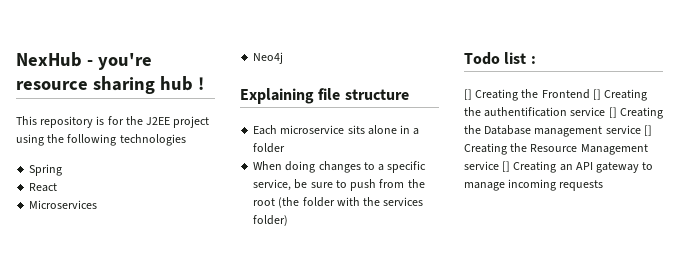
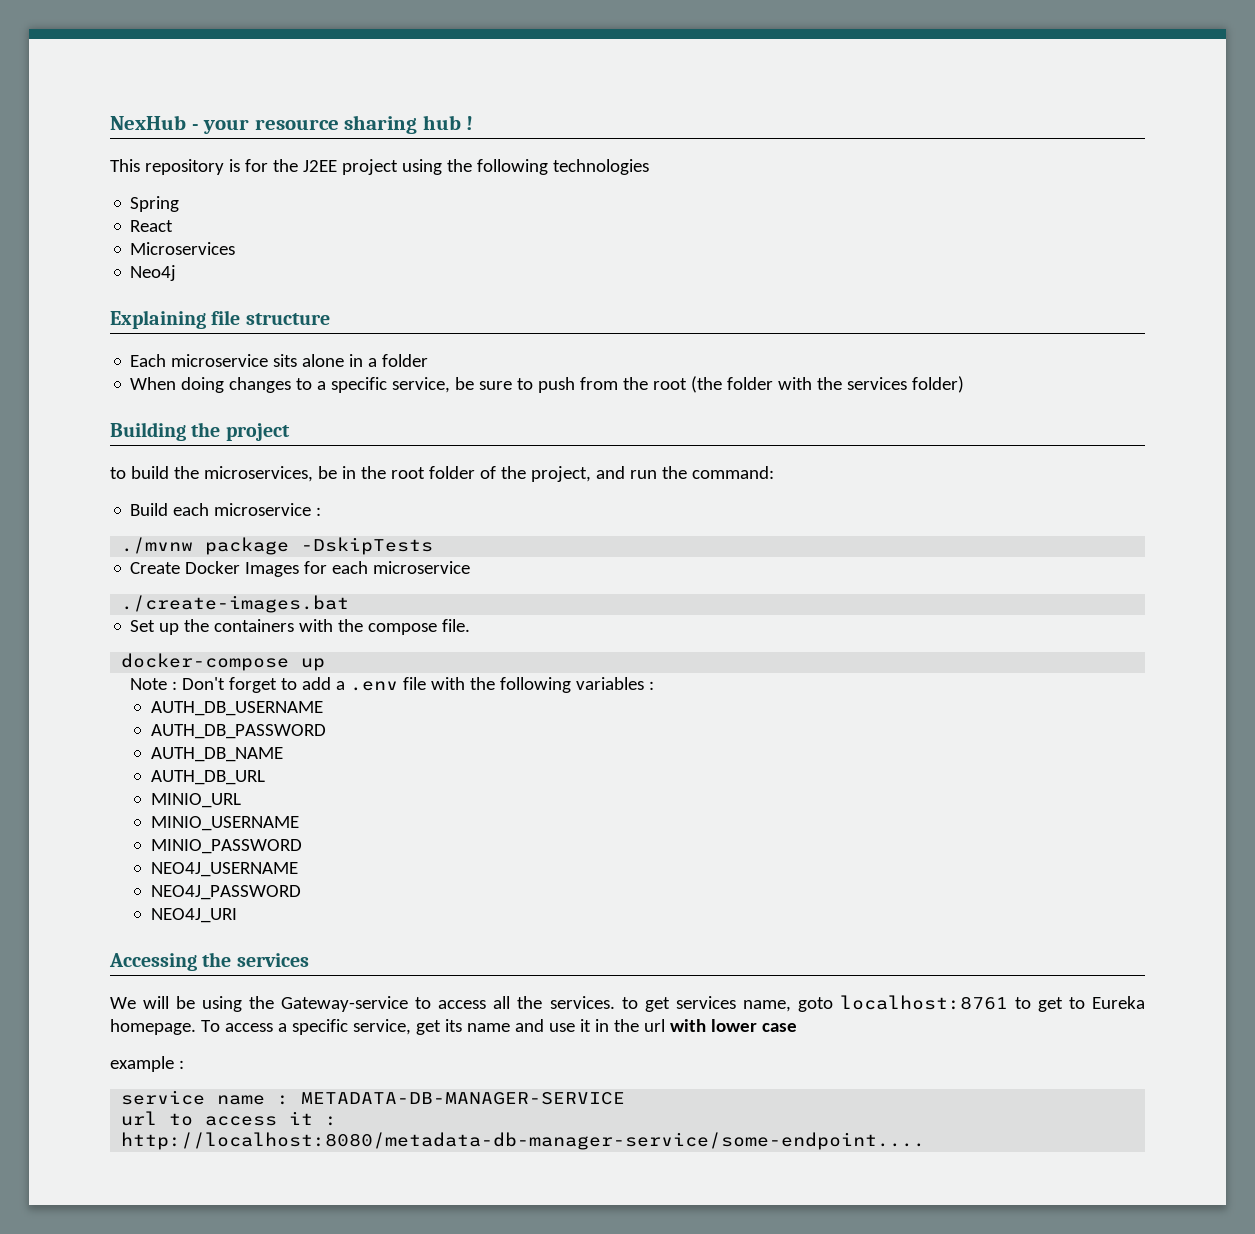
- NexHub - you're resource sharing hub !
+ NexHub - your resource sharing hub !
- Todo list :
- [] Creating the Frontend [] Creating the authentification service [] Creating the Database management service [] Creating the Resource Management service [] Creating an API gateway to manage incoming requests
+ Building the project
+ to build the microservices, be in the root folder of the project, and run the command:
+ Build each microservice :
+ ./mvnw package -DskipTests
+ Create Docker Images for each microservice
+ ./create-images.bat
+ Set up the containers with the compose file.
+ docker-compose up
+ Note : Don't forget to add a .env file with the following variables :
+ AUTH_DB_USERNAME
+ AUTH_DB_PASSWORD
+ AUTH_DB_NAME
+ AUTH_DB_URL
+ MINIO_URL
+ MINIO_USERNAME
+ MINIO_PASSWORD
+ NEO4J_USERNAME
+ NEO4J_PASSWORD
+ NEO4J_URI
+ Accessing the services
+ We will be using the Gateway-service to access all the services. to get services name, goto localhost:8761 to get to Eureka homepage. To access a specific service, get its name and use it in the url with lower case
+ example :
+ service name : METADATA-DB-MANAGER-SERVICE
+ url to access it : http://localhost:8080/metadata-db-manager-service/some-endpoint....

